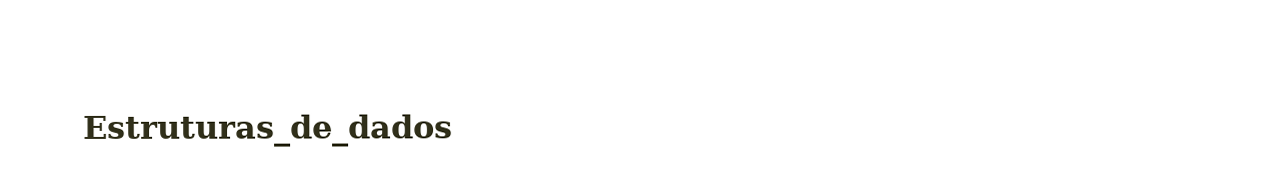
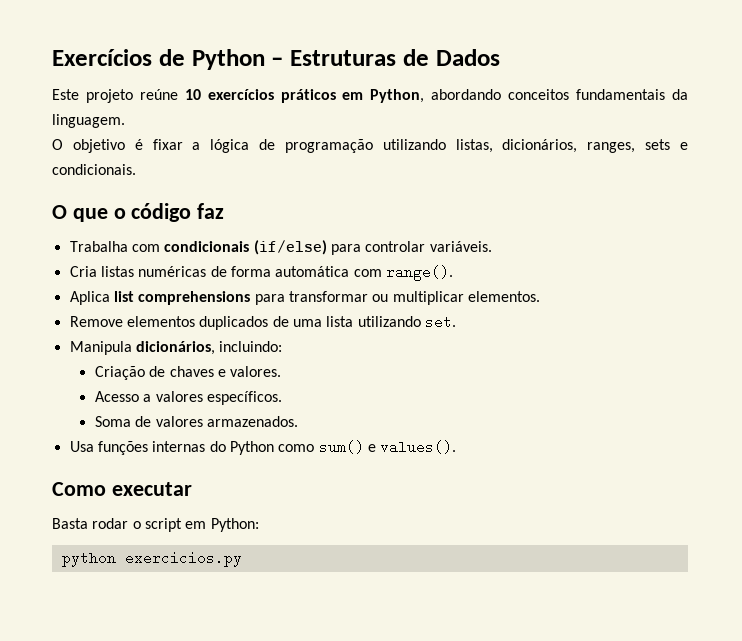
- Estruturas_de_dados
+ Exercícios de Python – Estruturas de Dados
+ Este projeto reúne 10 exercícios práticos em Python, abordando conceitos fundamentais da linguagem.
+ O objetivo é fixar a lógica de programação utilizando listas, dicionários, ranges, sets e condicionais.
+ O que o código faz
+ Trabalha com condicionais (if/else) para controlar variáveis.
+ Cria listas numéricas de forma automática com range().
+ Aplica list comprehensions para transformar ou multiplicar elementos.
+ Remove elementos duplicados de uma lista utilizando set.
+ Manipula dicionários, incluindo:
+ Criação de chaves e valores.
+ Acesso a valores específicos.
+ Soma de valores armazenados.
+ Usa funções internas do Python como sum() e values().
+ Como executar
+ Basta rodar o script em Python:
+ python exercicios.py

